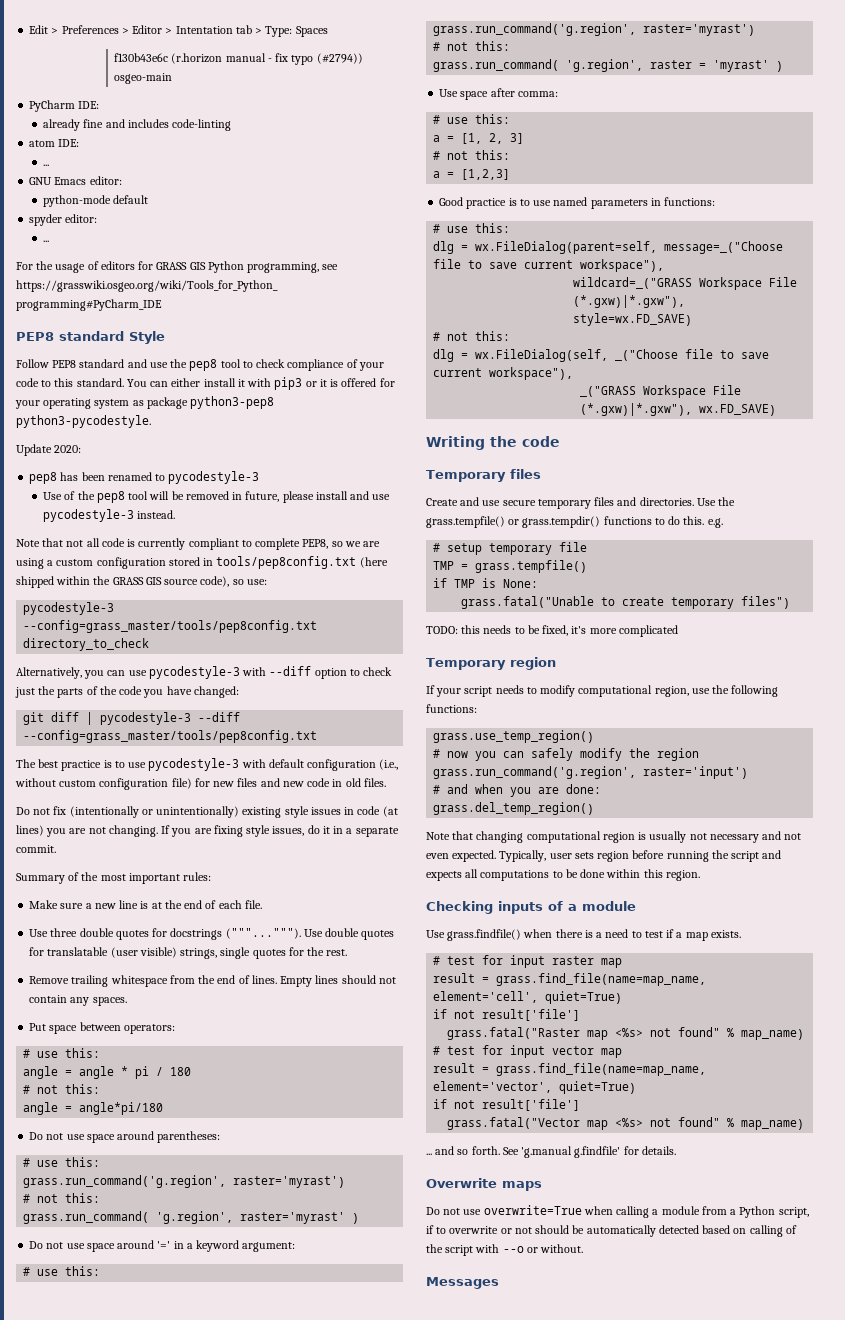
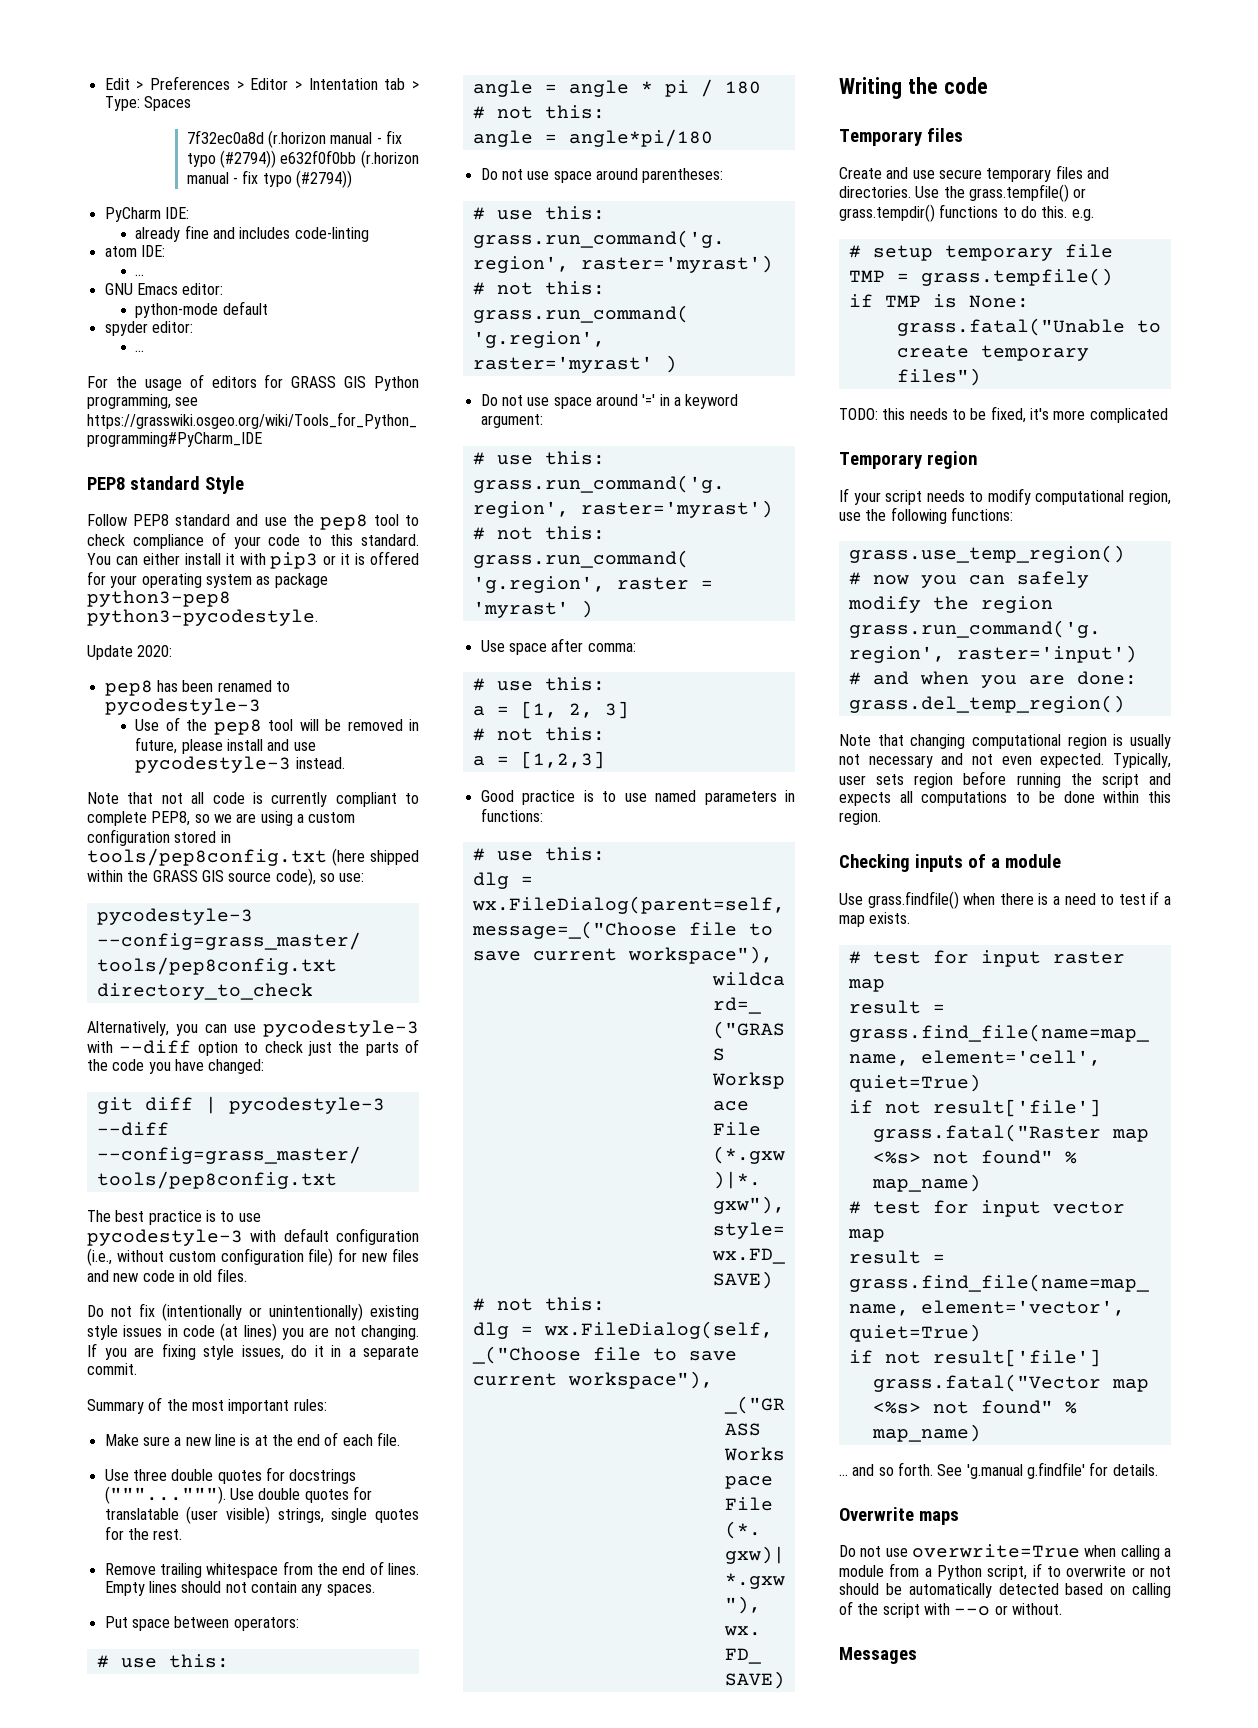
- f130b43e6c (r.horizon manual - fix typo (#2794)) osgeo-main
+ 7f32ec0a8d (r.horizon manual - fix typo (#2794)) e632f0f0bb (r.horizon manual - fix typo (#2794))

